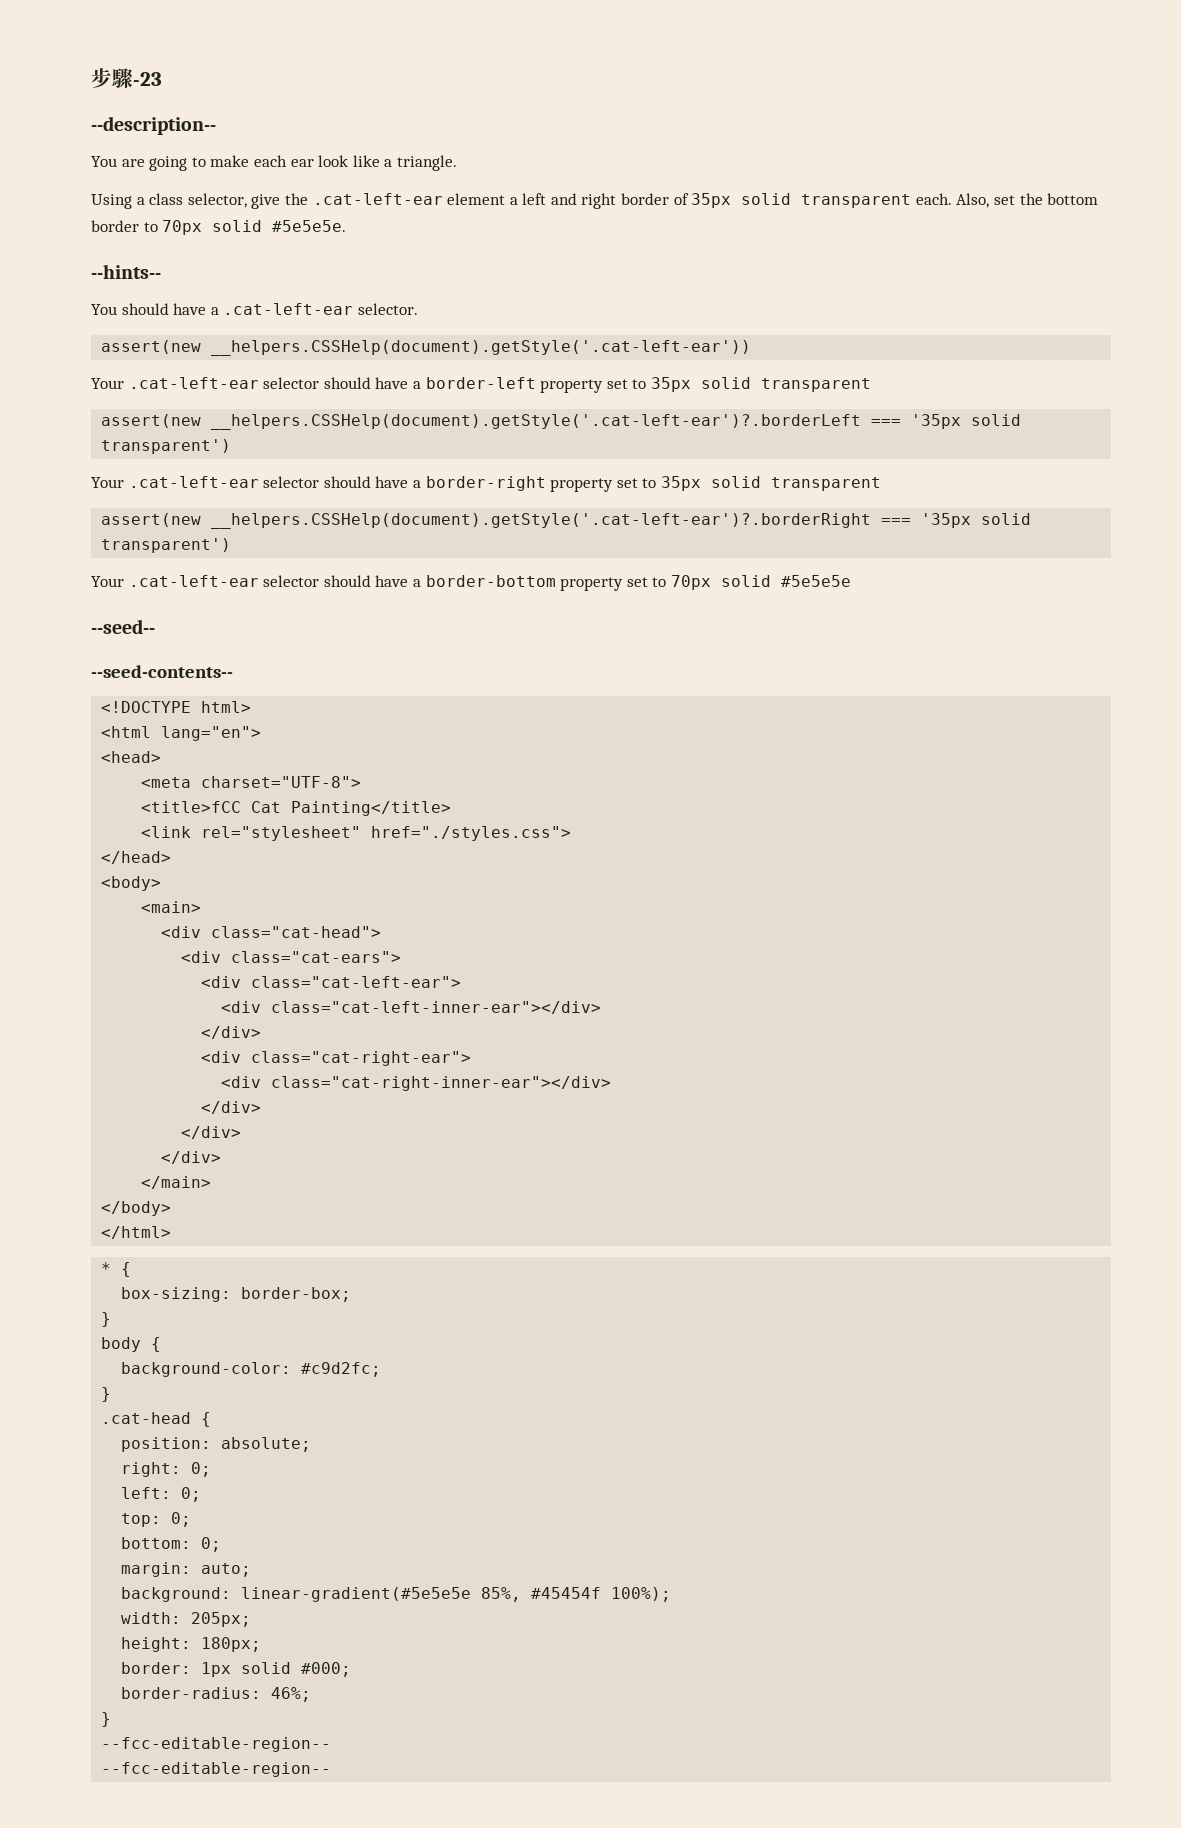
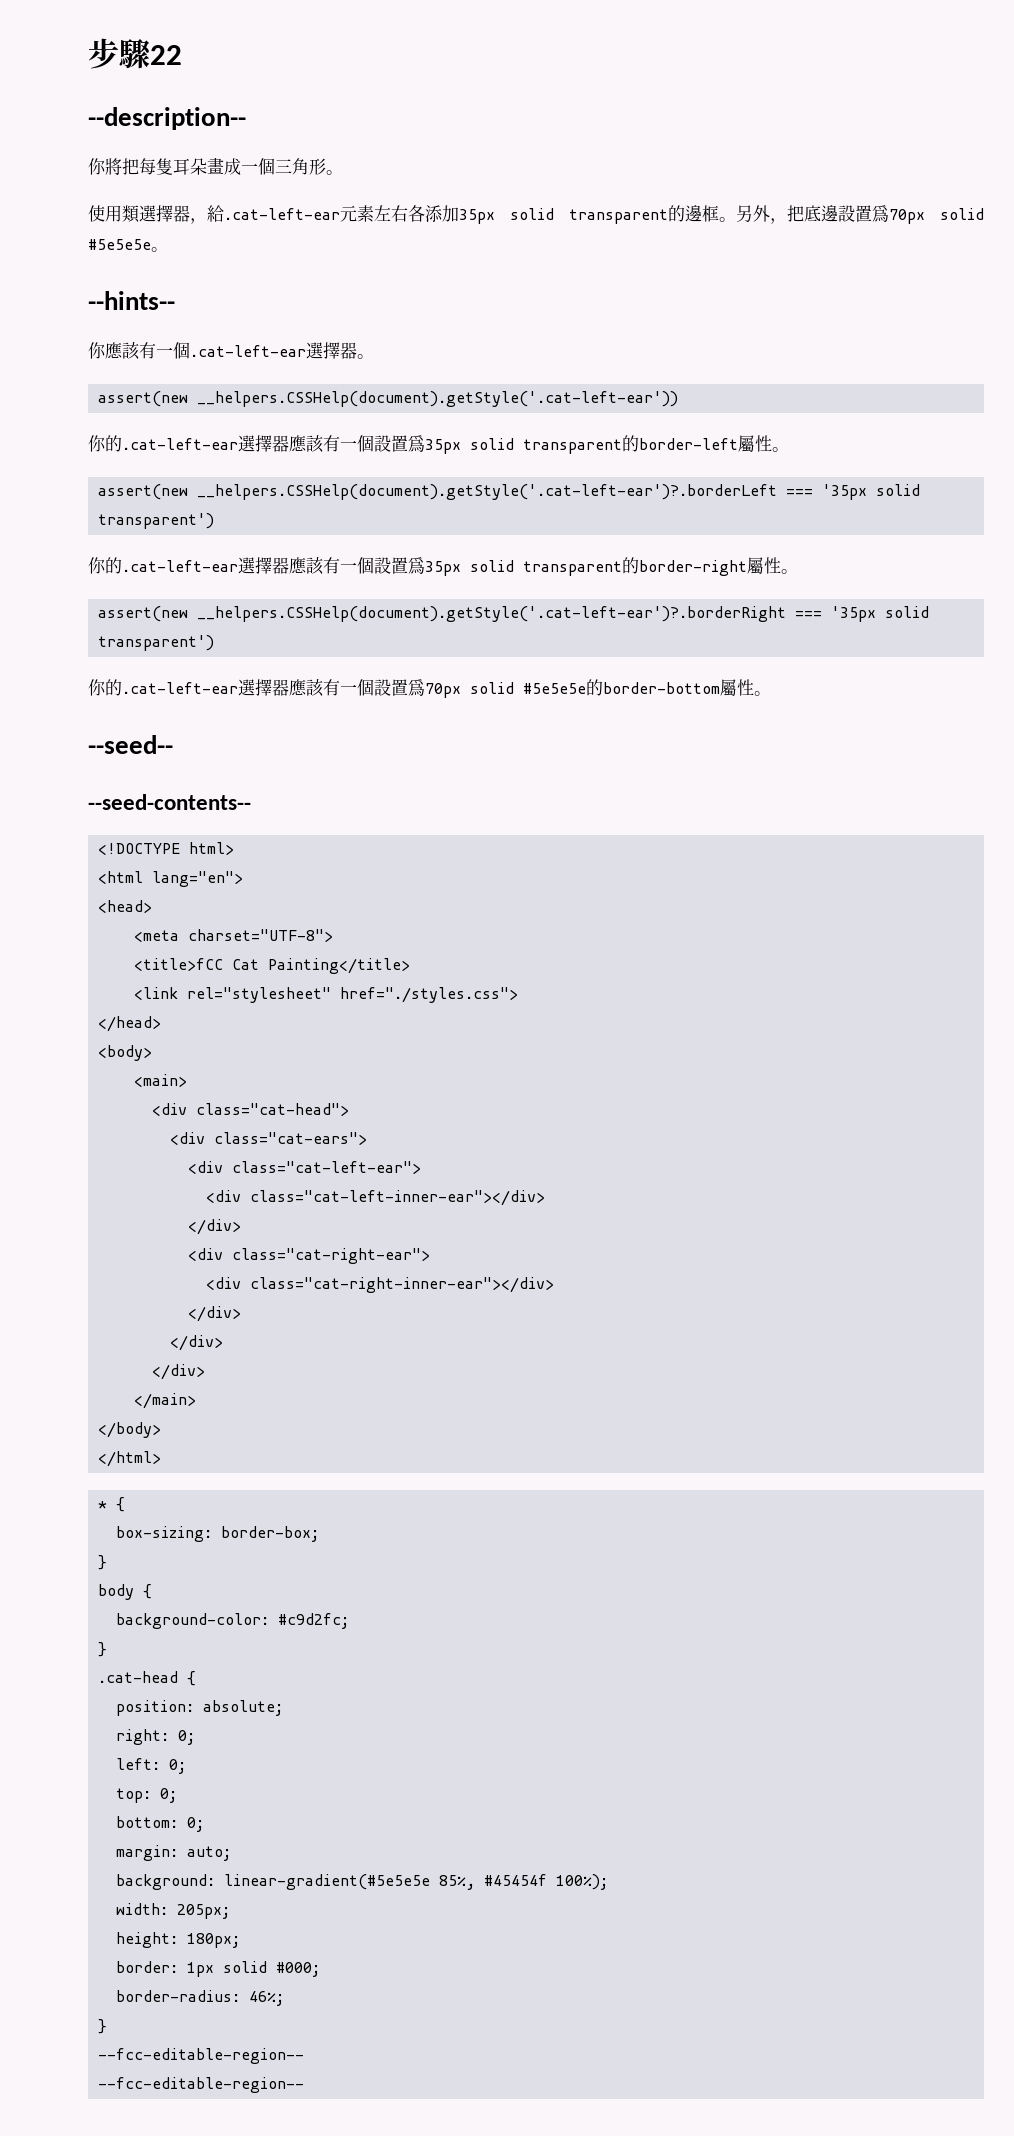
- 步驟-23
+ 步驟22
- You are going to make each ear look like a triangle.
- Using a class selector, give the .cat-left-ear element a left and right border of 35px solid transparent each. Also, set the bottom border to 70px solid #5e5e5e.
+ 你將把每隻耳朵畫成一個三角形。
+ 使用類選擇器，給.cat-left-ear元素左右各添加35px solid transparent的邊框。另外，把底邊設置爲70px solid #5e5e5e。
- You should have a .cat-left-ear selector.
+ 你應該有一個.cat-left-ear選擇器。
  assert(new __helpers.CSSHelp(document).getStyle('.cat-left-ear'))
- Your .cat-left-ear selector should have a border-left property set to 35px solid transparent
+ 你的.cat-left-ear選擇器應該有一個設置爲35px solid transparent的border-left屬性。
- Your .cat-left-ear selector should have a border-right property set to 35px solid transparent
+ 你的.cat-left-ear選擇器應該有一個設置爲35px solid transparent的border-right屬性。
- Your .cat-left-ear selector should have a border-bottom property set to 70px solid #5e5e5e
+ 你的.cat-left-ear選擇器應該有一個設置爲70px solid #5e5e5e的border-bottom屬性。

